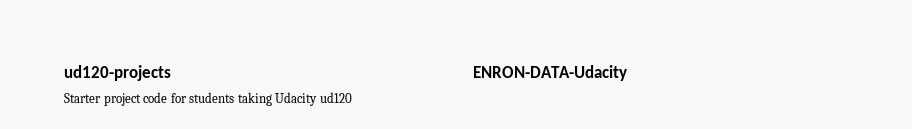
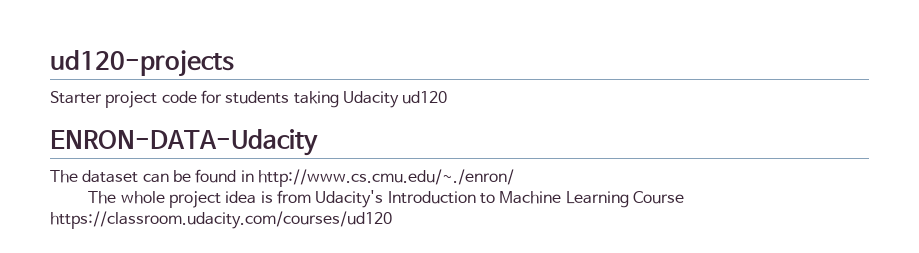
+ The dataset can be found in http://www.cs.cmu.edu/~./enron/
+ The whole project idea is from Udacity's Introduction to Machine Learning Course https://classroom.udacity.com/courses/ud120

